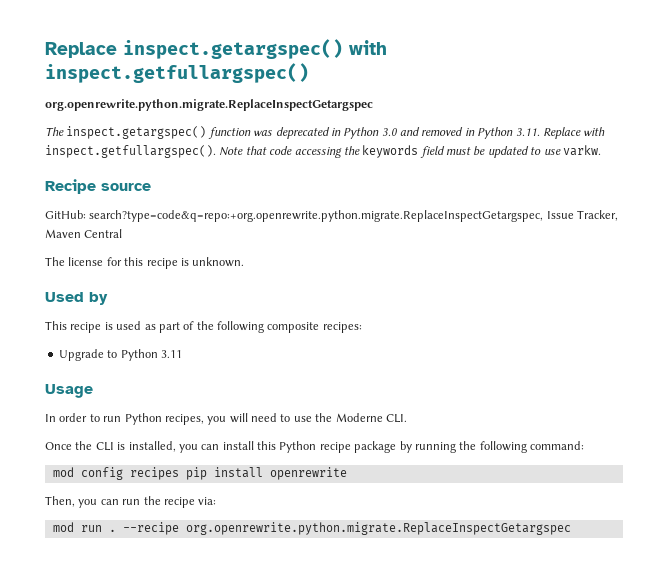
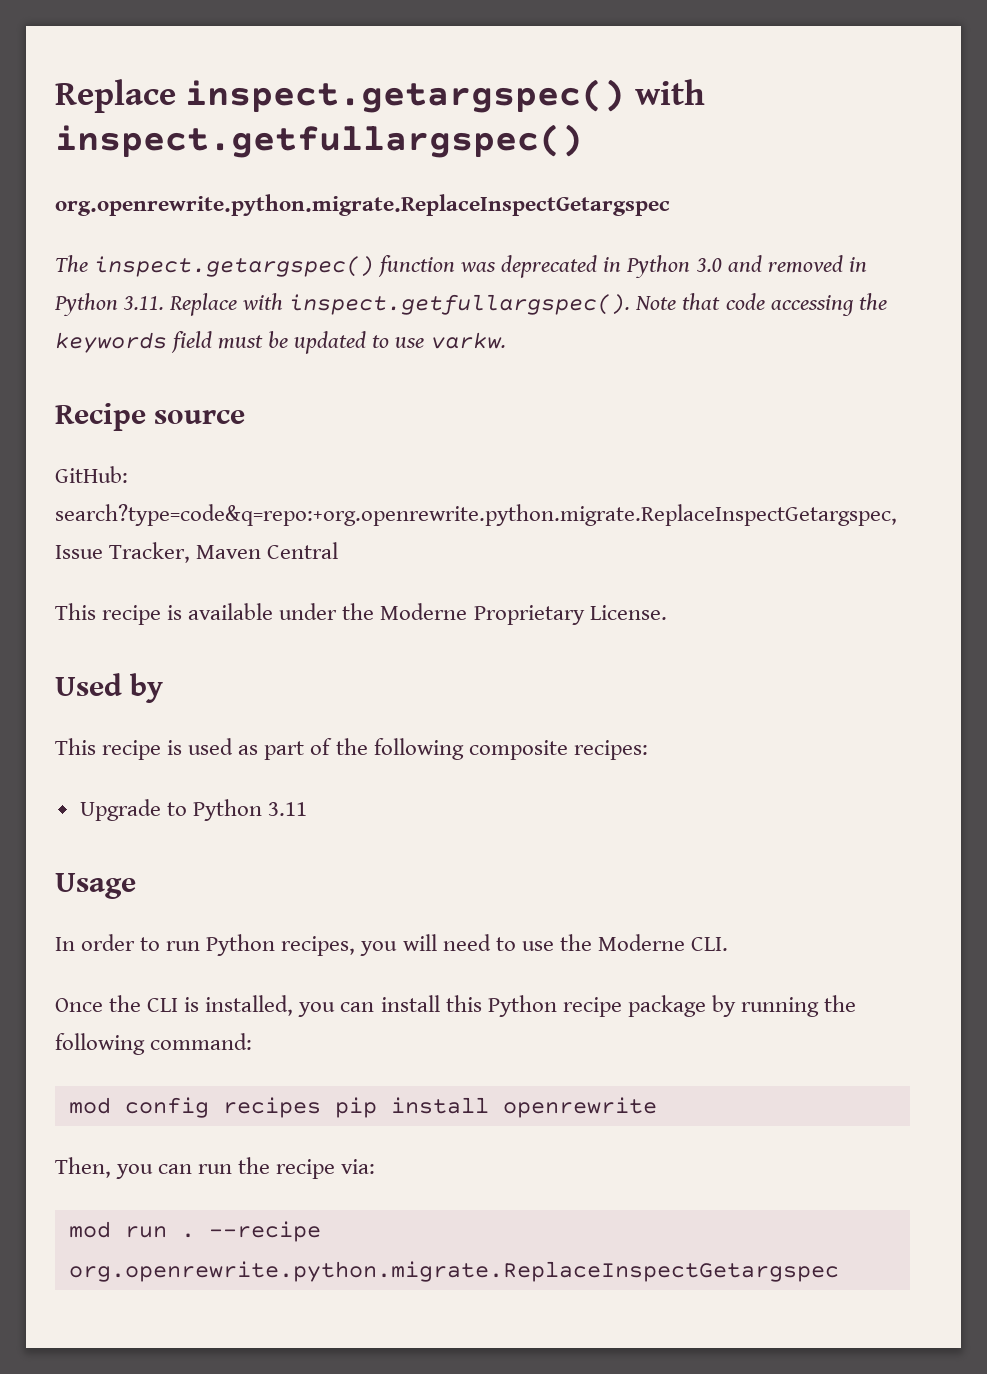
- The license for this recipe is unknown.
+ This recipe is available under the Moderne Proprietary License.

